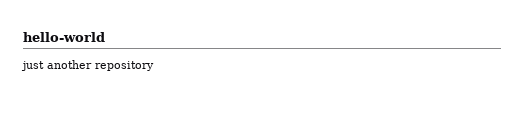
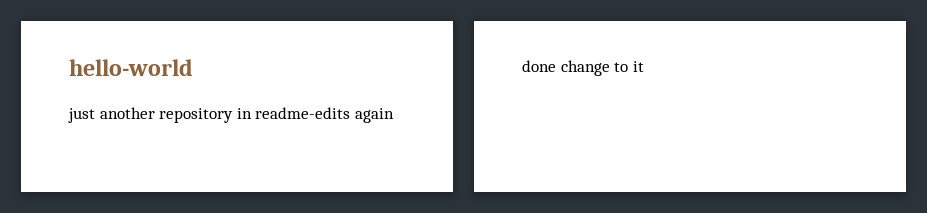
- just another repository
+ just another repository in readme-edits again done change to it

